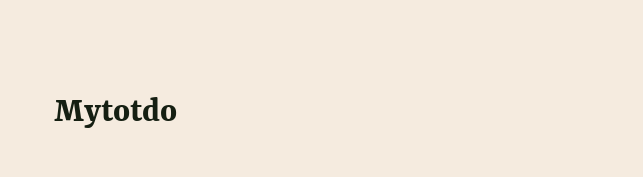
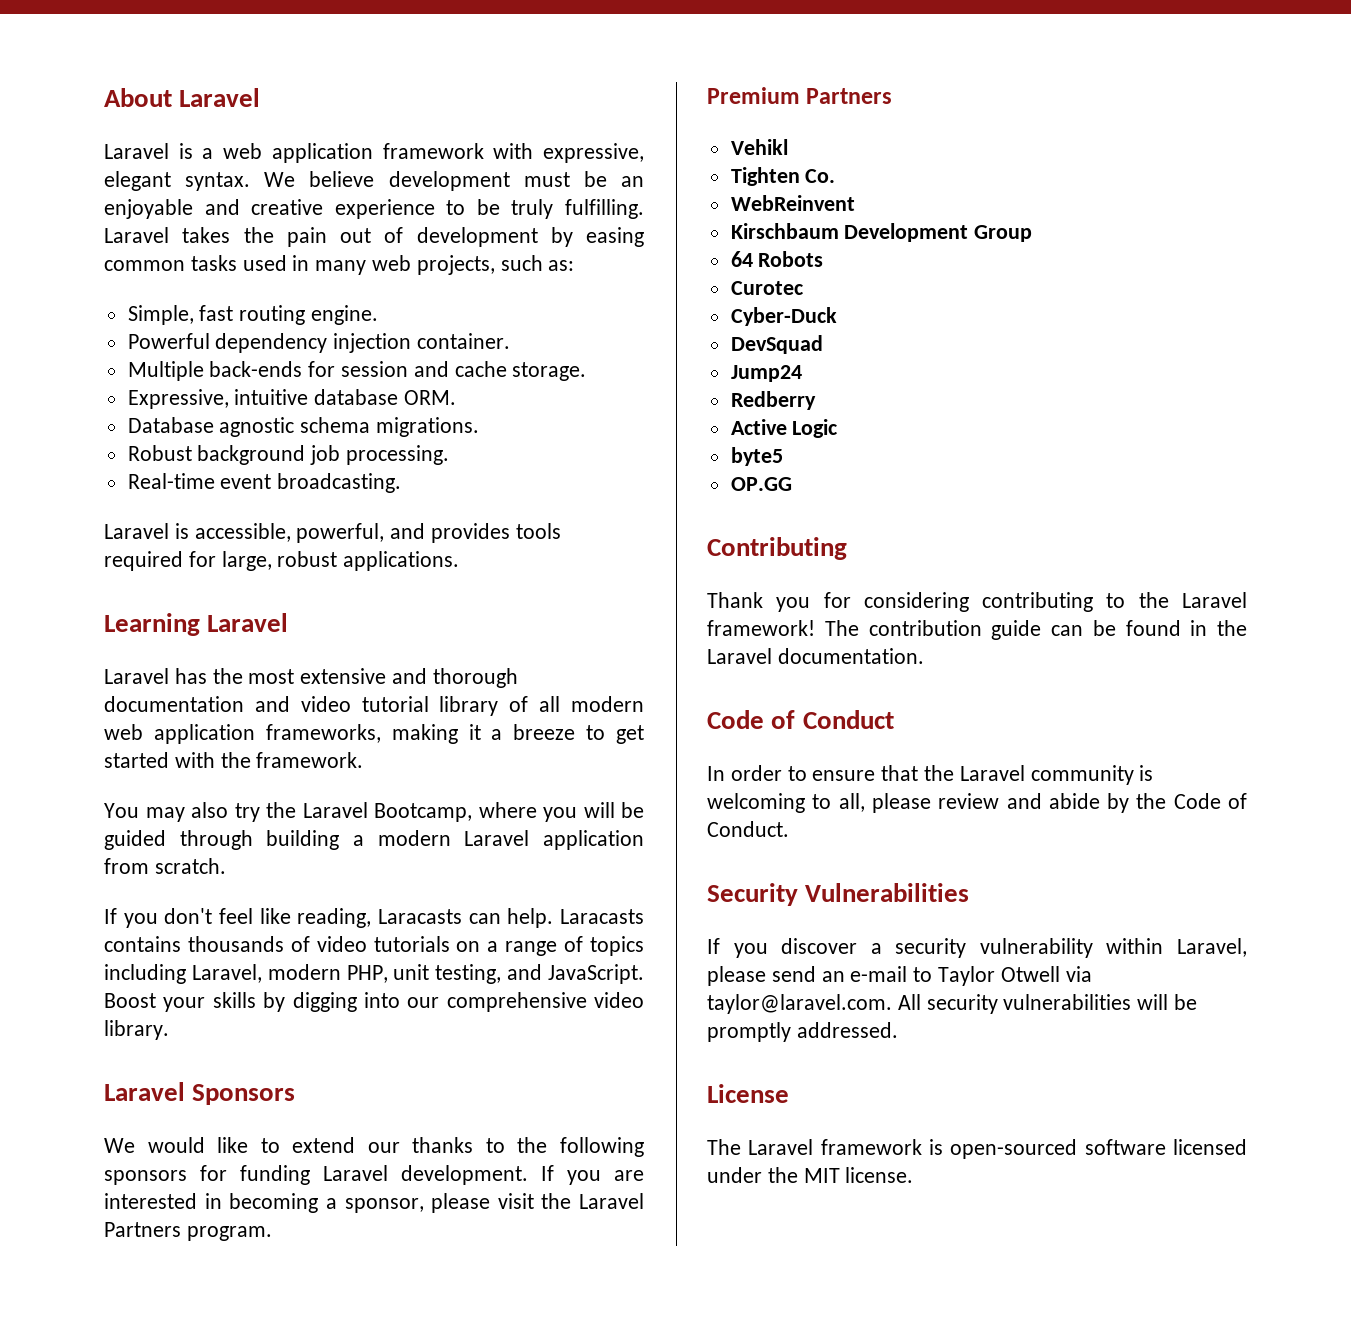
- Mytotdo
+ About Laravel
+ Laravel is a web application framework with expressive, elegant syntax. We believe development must be an enjoyable and creative experience to be truly fulfilling. Laravel takes the pain out of development by easing common tasks used in many web projects, such as:
+ Simple, fast routing engine.
+ Powerful dependency injection container.
+ Multiple back-ends for session and cache storage.
+ Expressive, intuitive database ORM.
+ Database agnostic schema migrations.
+ Robust background job processing.
+ Real-time event broadcasting.
+ Laravel is accessible, powerful, and provides tools required for large, robust applications.
+ Learning Laravel
+ Laravel has the most extensive and thorough documentation and video tutorial library of all modern web application frameworks, making it a breeze to get started with the framework.
+ You may also try the Laravel Bootcamp, where you will be guided through building a modern Laravel application from scratch.
+ If you don't feel like reading, Laracasts can help. Laracasts contains thousands of video tutorials on a range of topics including Laravel, modern PHP, unit testing, and JavaScript. Boost your skills by digging into our comprehensive video library.
+ Laravel Sponsors
+ We would like to extend our thanks to the following sponsors for funding Laravel development. If you are interested in becoming a sponsor, please visit the Laravel Partners program.
+ Premium Partners
+ Vehikl
+ Tighten Co.
+ WebReinvent
+ Kirschbaum Development Group
+ 64 Robots
+ Curotec
+ Cyber-Duck
+ DevSquad
+ Jump24
+ Redberry
+ Active Logic
+ byte5
+ OP.GG
+ Contributing
+ Thank you for considering contributing to the Laravel framework! The contribution guide can be found in the Laravel documentation.
+ Code of Conduct
+ In order to ensure that the Laravel community is welcoming to all, please review and abide by the Code of Conduct.
+ Security Vulnerabilities
+ If you discover a security vulnerability within Laravel, please send an e-mail to Taylor Otwell via taylor@laravel.com. All security vulnerabilities will be promptly addressed.
+ License
+ The Laravel framework is open-sourced software licensed under the MIT license.

